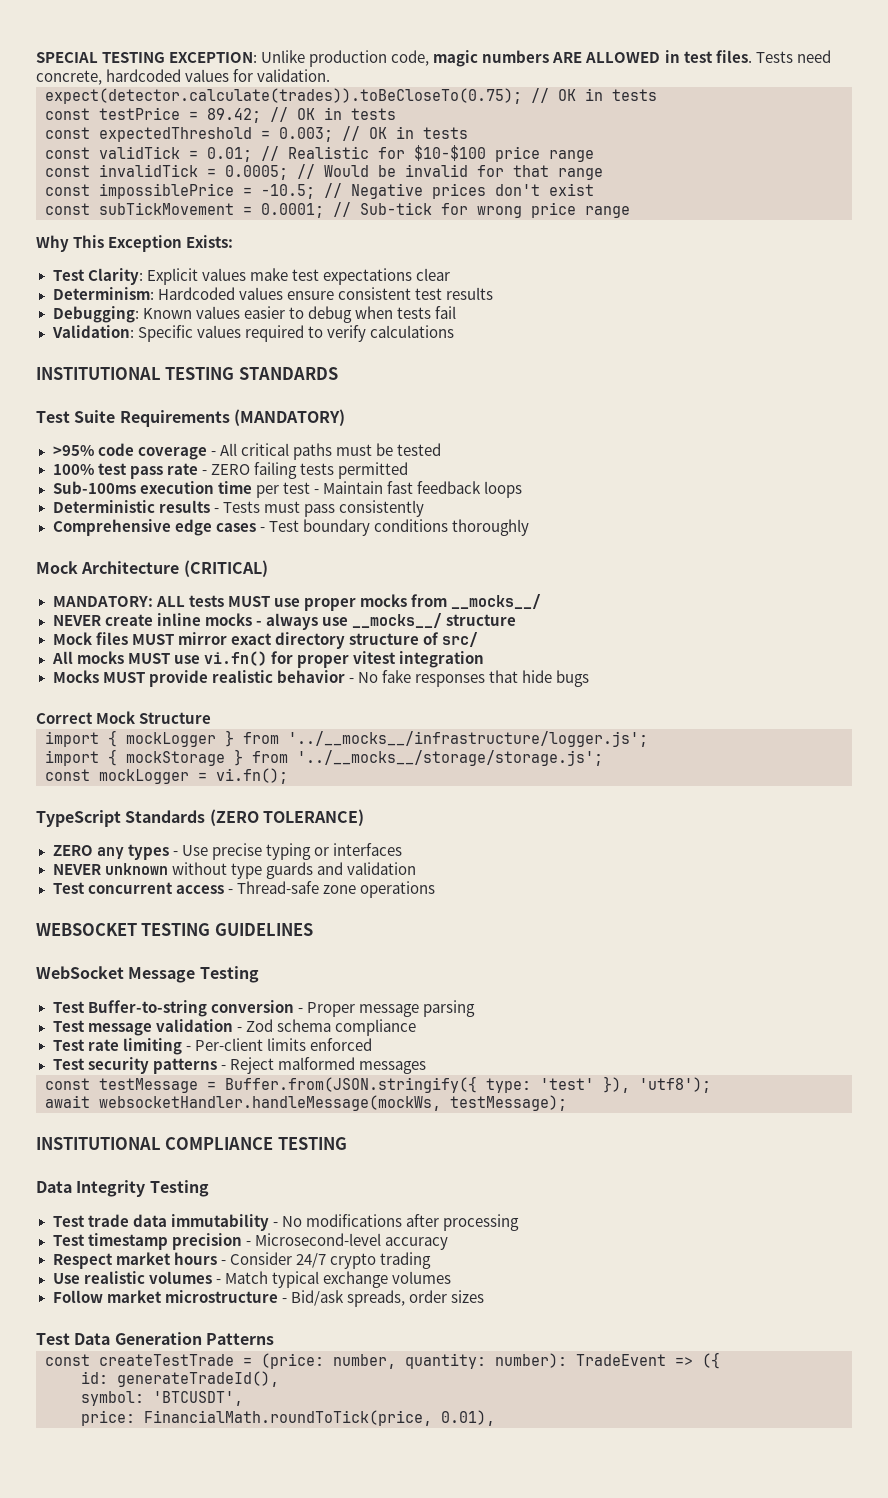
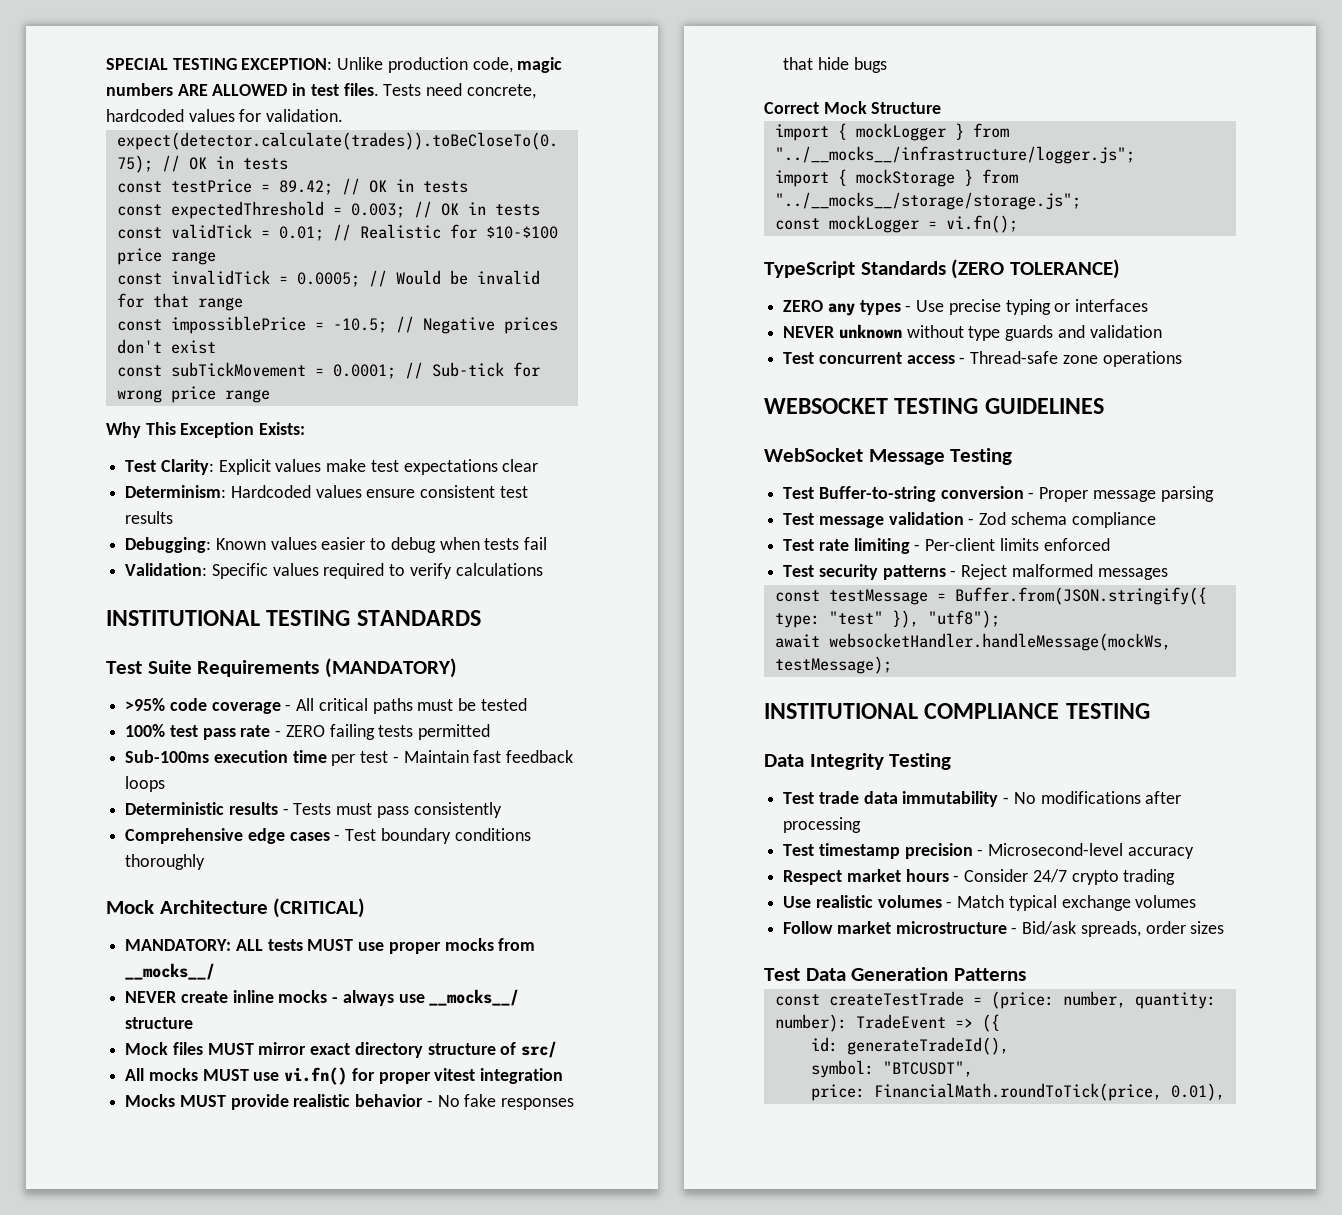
- import { mockLogger } from '../__mocks__/infrastructure/logger.js';
+ import { mockLogger } from "../__mocks__/infrastructure/logger.js";
- import { mockStorage } from '../__mocks__/storage/storage.js';
+ import { mockStorage } from "../__mocks__/storage/storage.js";
- const testMessage = Buffer.from(JSON.stringify({ type: 'test' }), 'utf8');
+ const testMessage = Buffer.from(JSON.stringify({ type: "test" }), "utf8");
- symbol: 'BTCUSDT',
+ symbol: "BTCUSDT",

